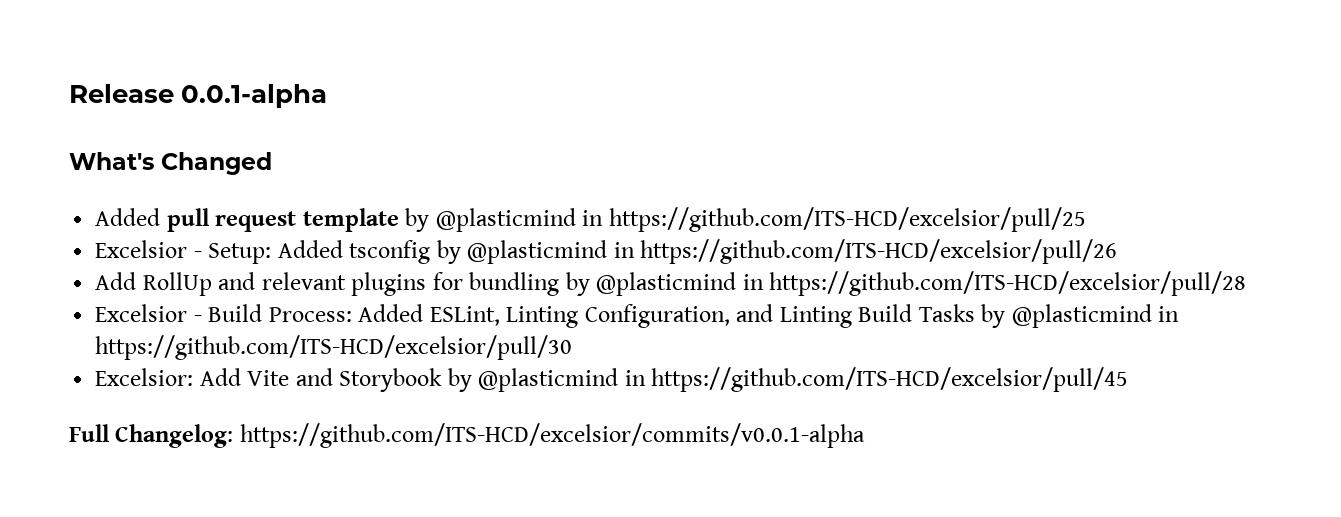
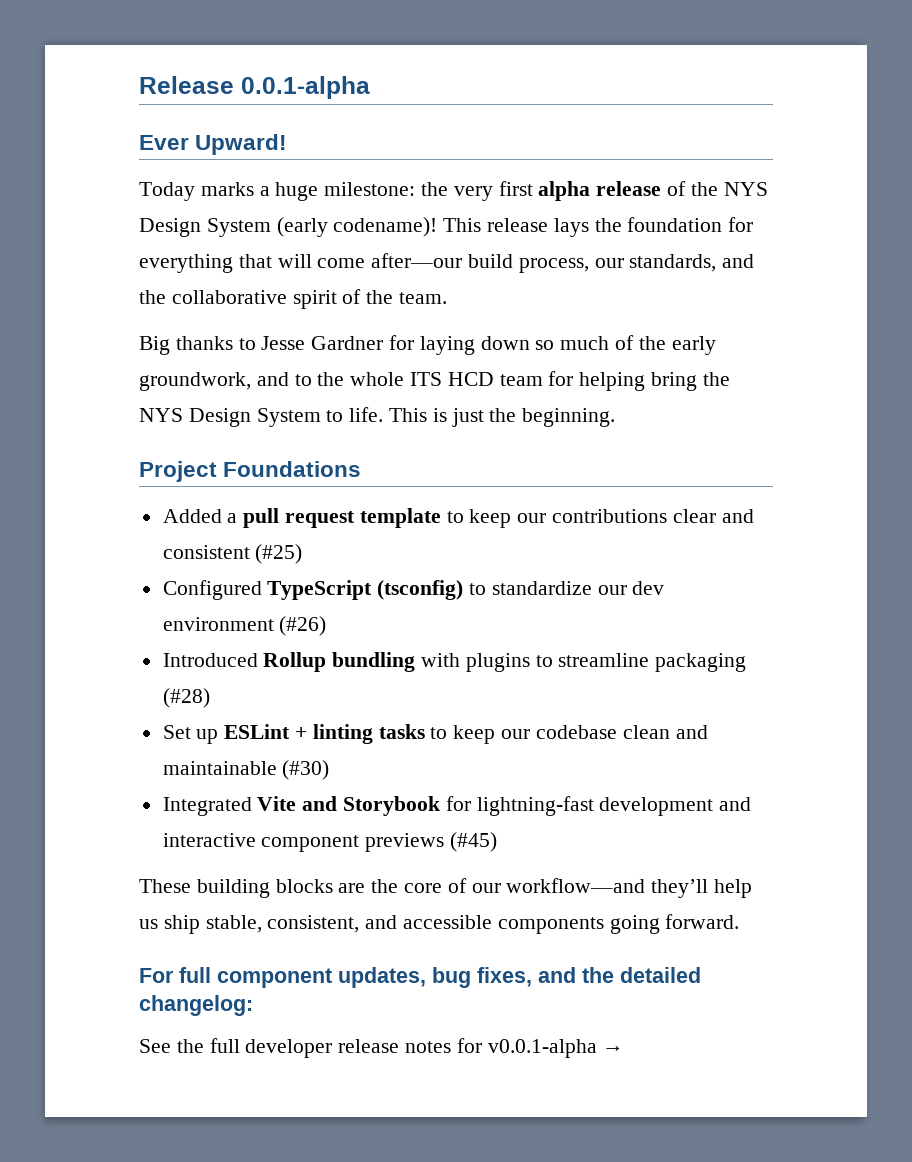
- What's Changed
- Added pull request template by @plasticmind in https://github.com/ITS-HCD/excelsior/pull/25
- Excelsior - Setup: Added tsconfig by @plasticmind in https://github.com/ITS-HCD/excelsior/pull/26
- Add RollUp and relevant plugins for bundling by @plasticmind in https://github.com/ITS-HCD/excelsior/pull/28
- Excelsior - Build Process: Added ESLint, Linting Configuration, and Linting Build Tasks by @plasticmind in https://github.com/ITS-HCD/excelsior/pull/30
- Excelsior: Add Vite and Storybook by @plasticmind in https://github.com/ITS-HCD/excelsior/pull/45
- Full Changelog: https://github.com/ITS-HCD/excelsior/commits/v0.0.1-alpha
+ Ever Upward!
+ Today marks a huge milestone: the very first alpha release of the NYS Design System (early codename)! This release lays the foundation for everything that will come after—our build process, our standards, and the collaborative spirit of the team.
+ Big thanks to Jesse Gardner for laying down so much of the early groundwork, and to the whole ITS HCD team for helping bring the NYS Design System to life. This is just the beginning.
+ Project Foundations
+ Added a pull request template to keep our contributions clear and consistent (#25)
+ Configured TypeScript (tsconfig) to standardize our dev environment (#26)
+ Introduced Rollup bundling with plugins to streamline packaging (#28)
+ Set up ESLint + linting tasks to keep our codebase clean and maintainable (#30)
+ Integrated Vite and Storybook for lightning-fast development and interactive component previews (#45)
+ These building blocks are the core of our workflow—and they’ll help us ship stable, consistent, and accessible components going forward.
+ For full component updates, bug fixes, and the detailed changelog:
+ See the full developer release notes for v0.0.1-alpha →

